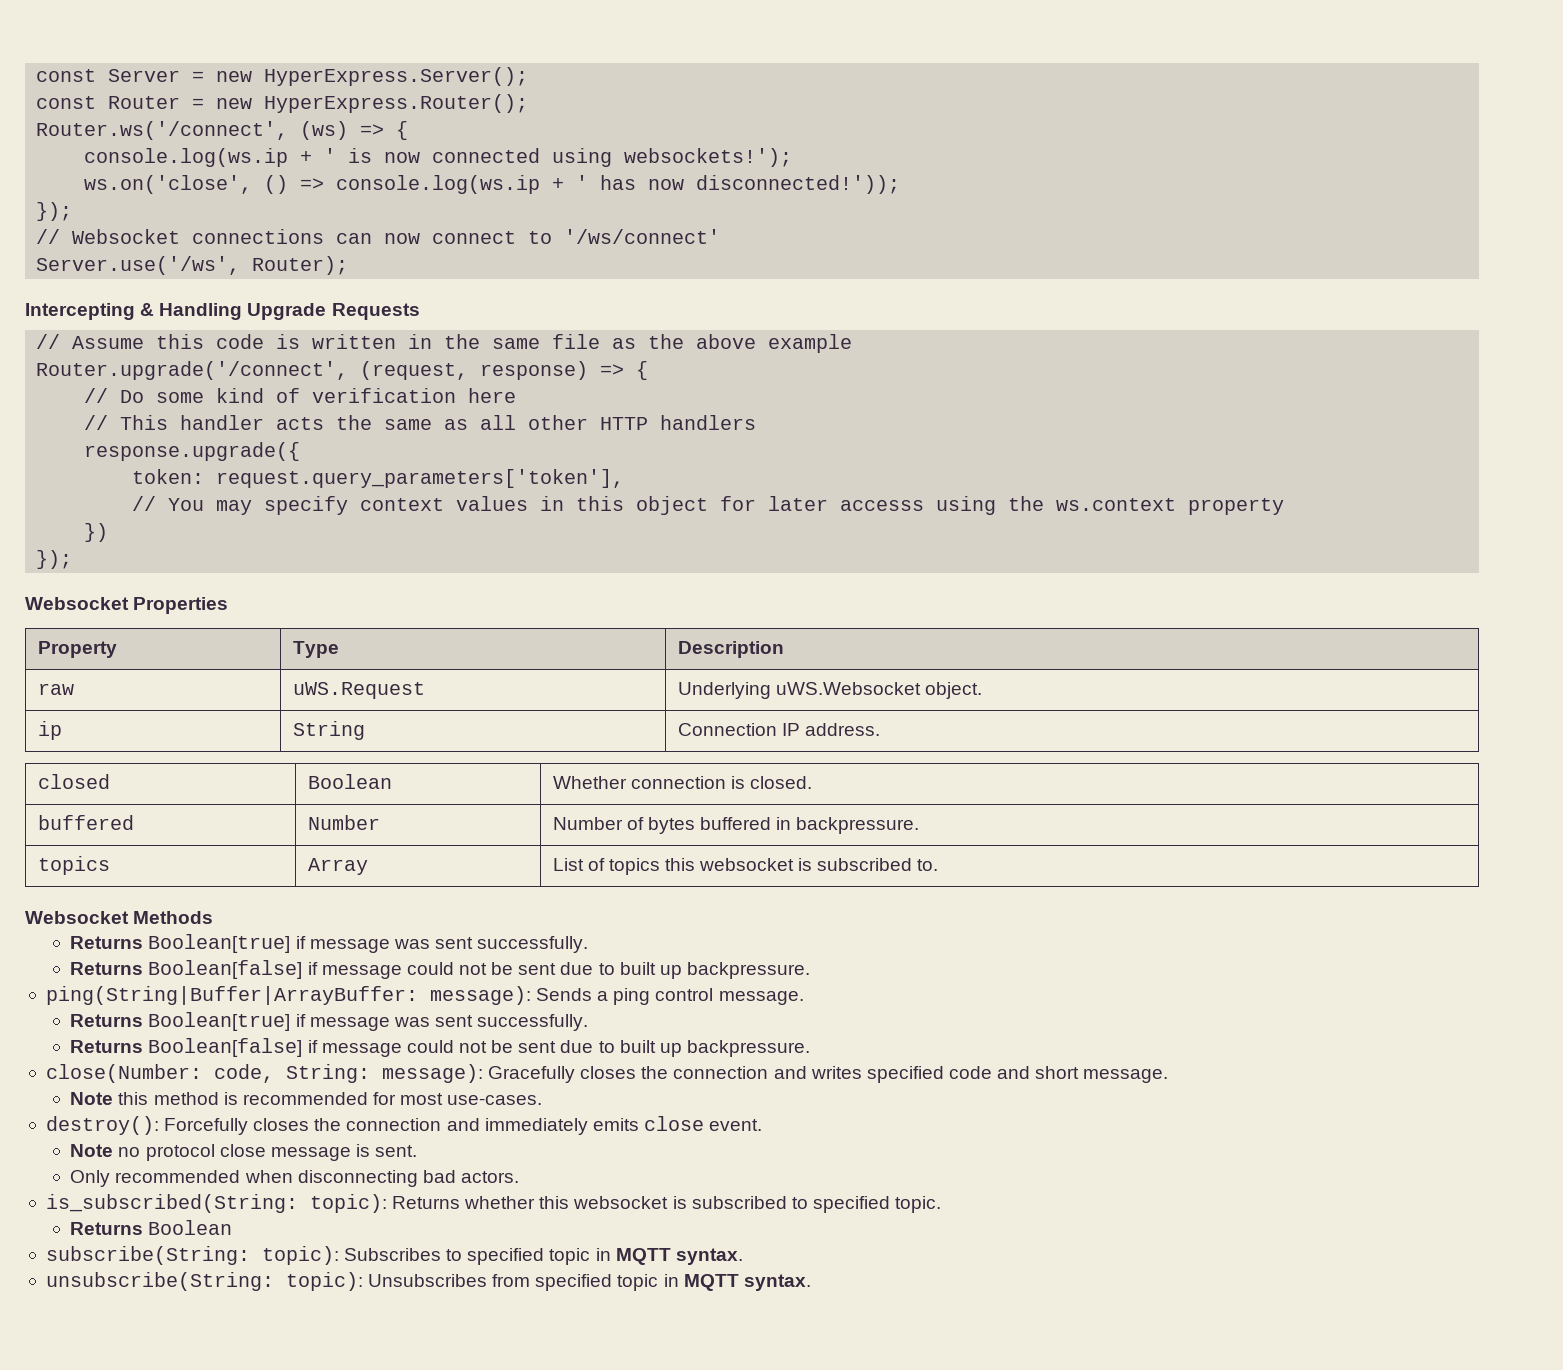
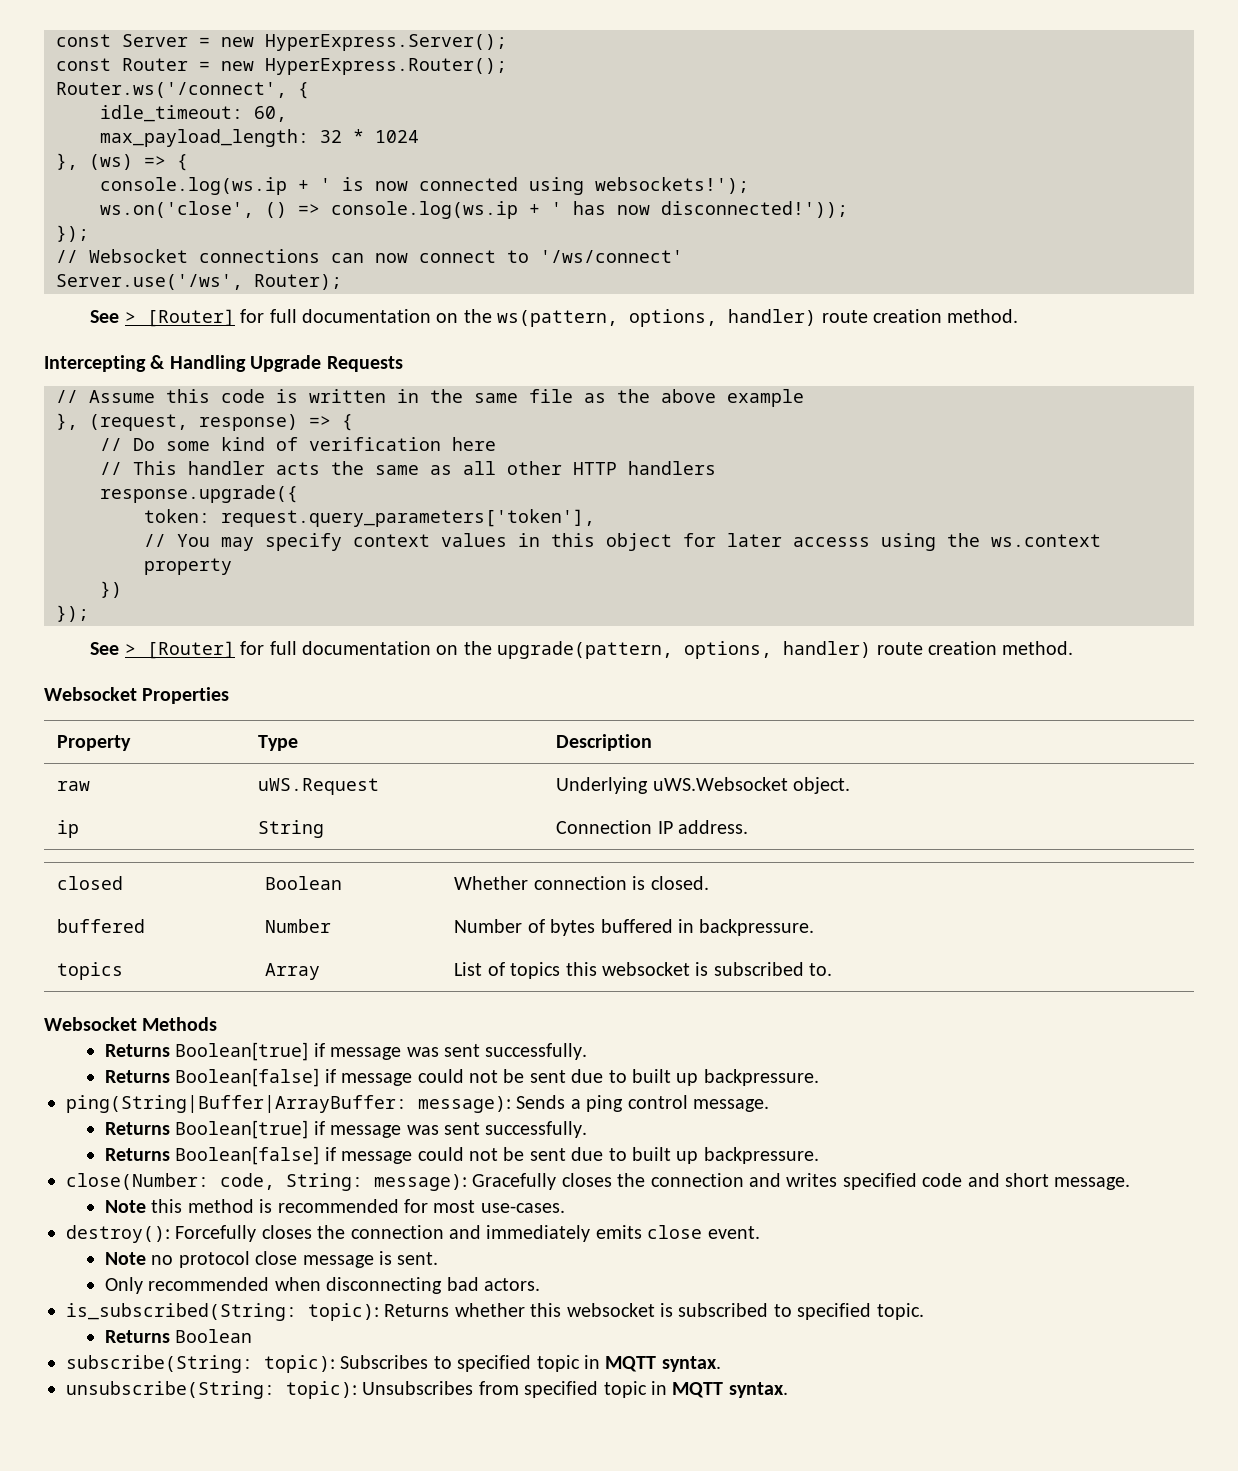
- Router.ws('/connect', (ws) => {
+ Router.ws('/connect', {
+ idle_timeout: 60,
+ max_payload_length: 32 * 1024
+ }, (ws) => {
+ See > [Router] for full documentation on the ws(pattern, options, handler) route creation method.
- Router.upgrade('/connect', (request, response) => {
+ }, (request, response) => {
+ See > [Router] for full documentation on the upgrade(pattern, options, handler) route creation method.

